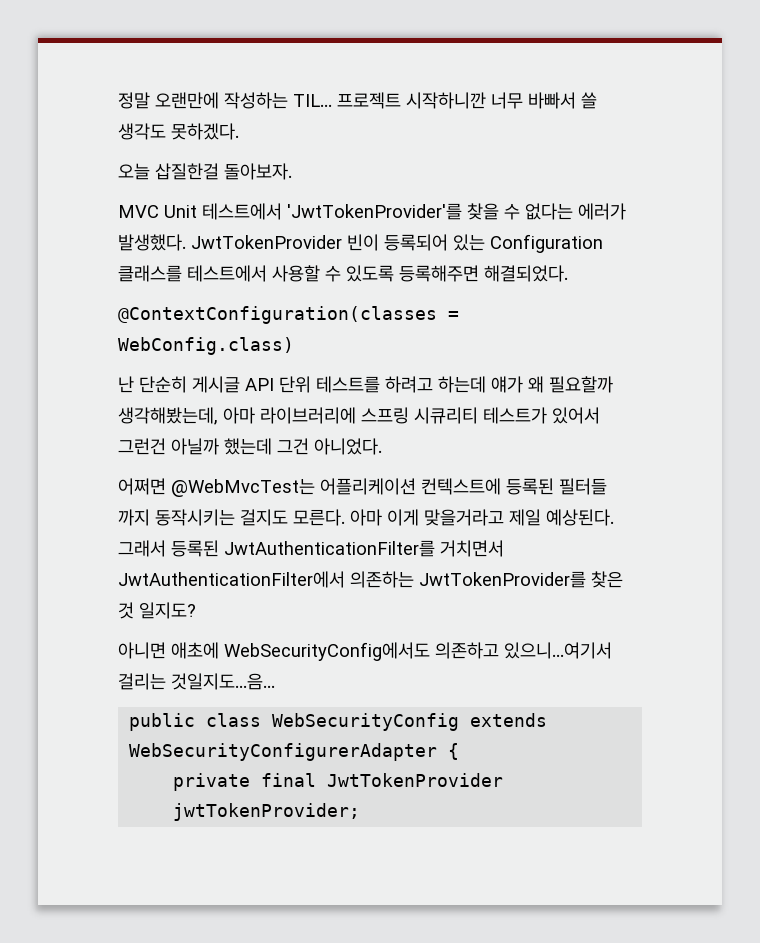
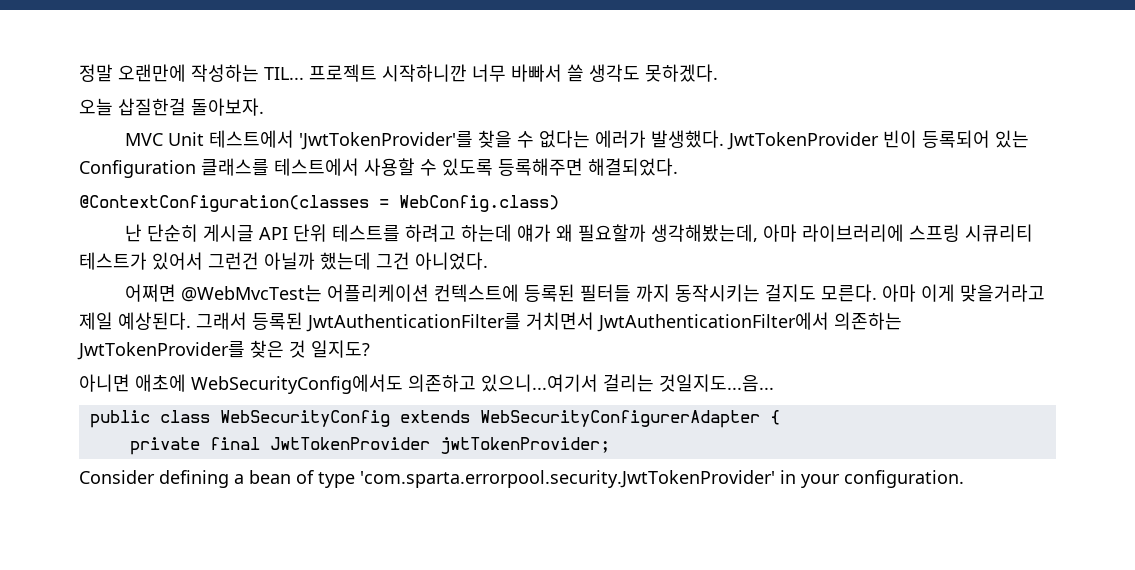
+ Consider defining a bean of type 'com.sparta.errorpool.security.JwtTokenProvider' in your configuration.

